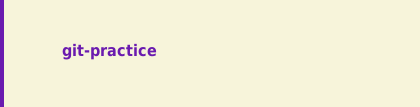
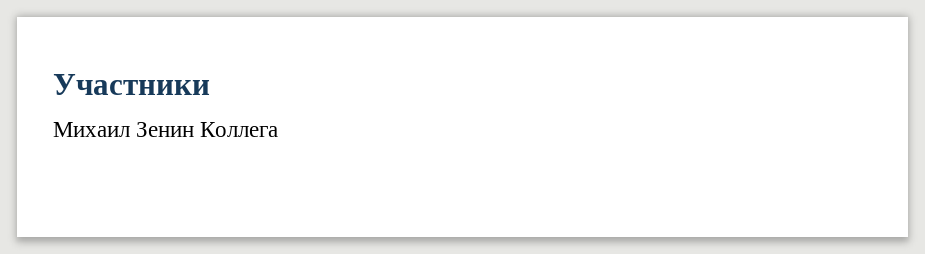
- git-practice
+ Участники
+ Михаил Зенин Коллега

